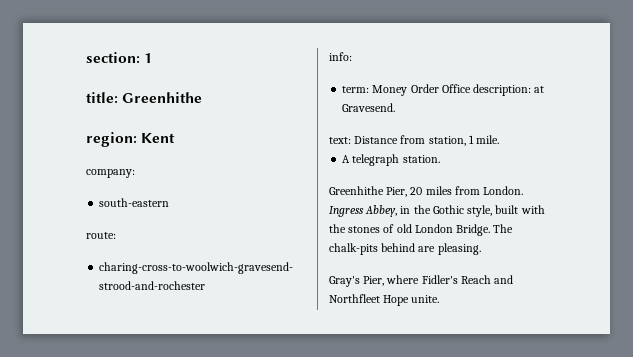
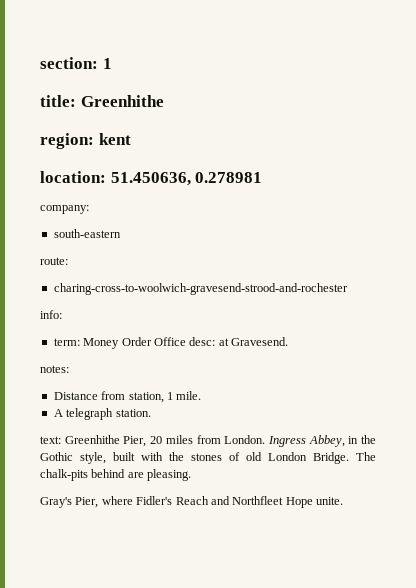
- region: Kent
+ region: kent
+ location: 51.450636, 0.278981
- term: Money Order Office description: at Gravesend.
+ term: Money Order Office desc: at Gravesend.
- text: Distance from station, 1 mile.
+ notes:
+ Distance from station, 1 mile.
- Greenhithe Pier, 20 miles from London.
+ text: Greenhithe Pier, 20 miles from London.

